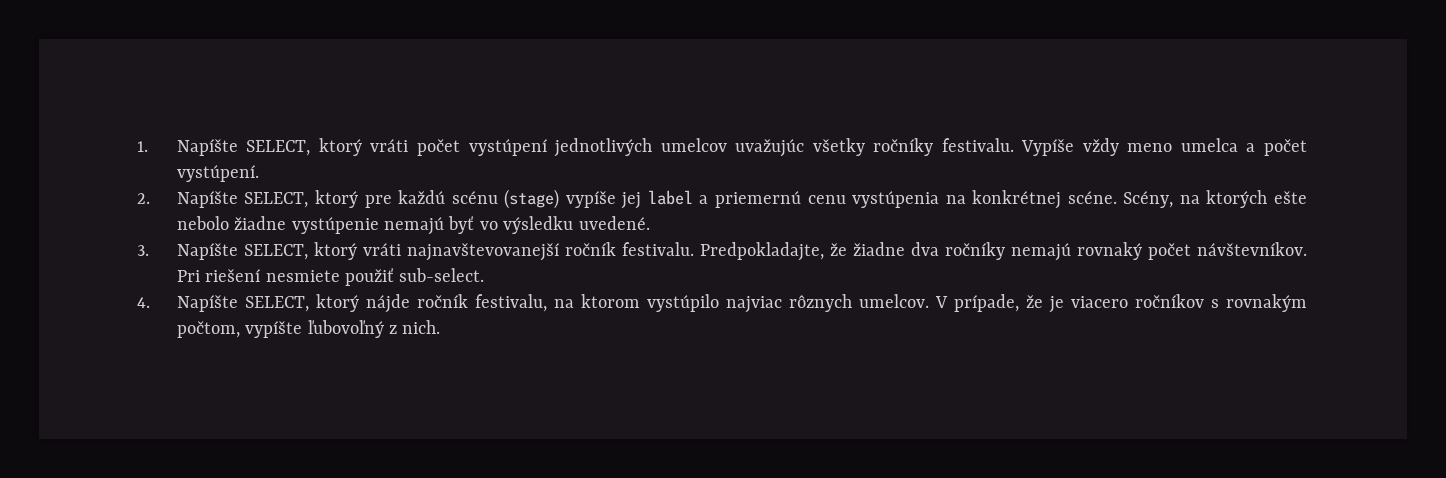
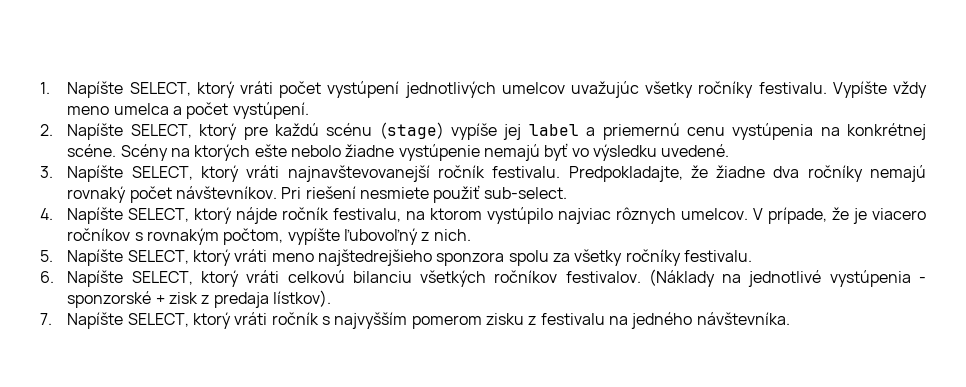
- Vypíše vždy meno umelca a počet vystúpení.
+ Vypíšte vždy meno umelca a počet vystúpení.
- Scény, na ktorých ešte nebolo žiadne vystúpenie nemajú byť vo výsledku uvedené.
+ Scény na ktorých ešte nebolo žiadne vystúpenie nemajú byť vo výsledku uvedené.
+ 5. Napíšte SELECT, ktorý vráti meno najštedrejšieho sponzora spolu za všetky ročníky festivalu.
+ 6. Napíšte SELECT, ktorý vráti celkovú bilanciu všetkých ročníkov festivalov. (Náklady na jednotlivé vystúpenia - sponzorské + zisk z predaja lístkov).
+ 7. Napíšte SELECT, ktorý vráti ročník s najvyšším pomerom zisku z festivalu na jedného návštevníka.

